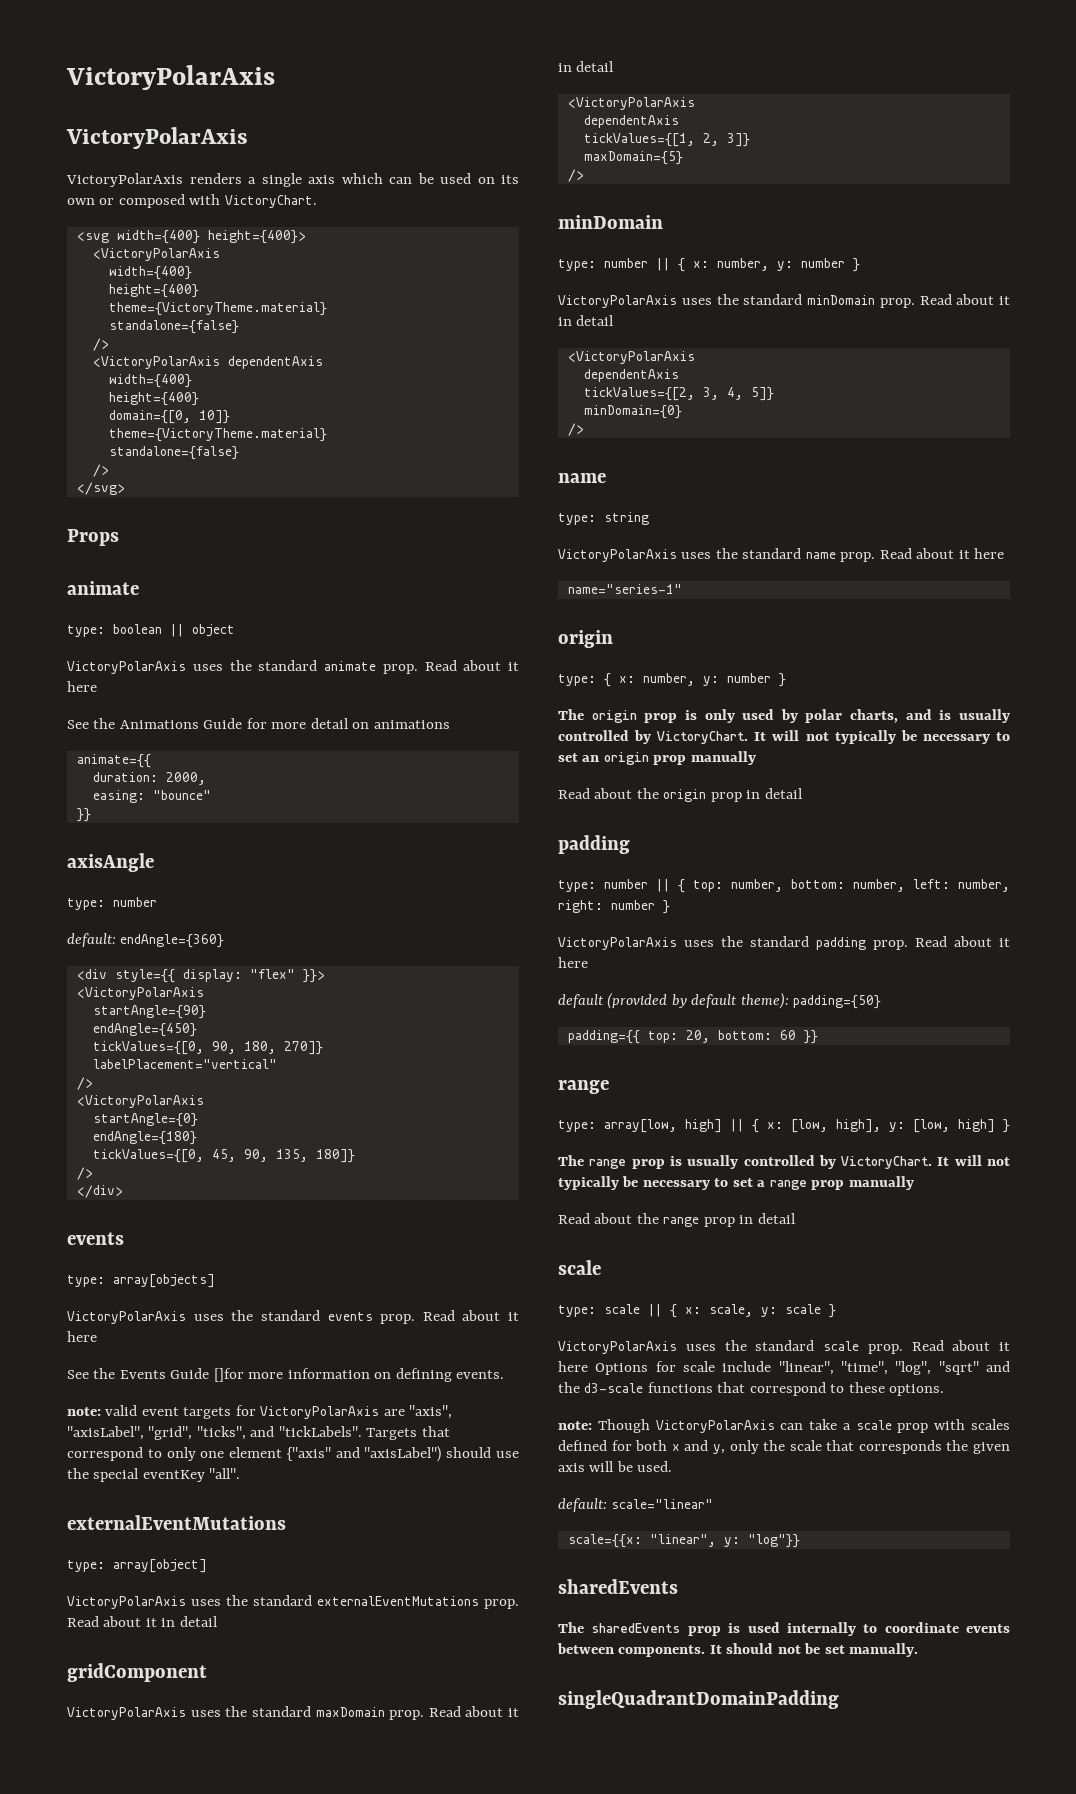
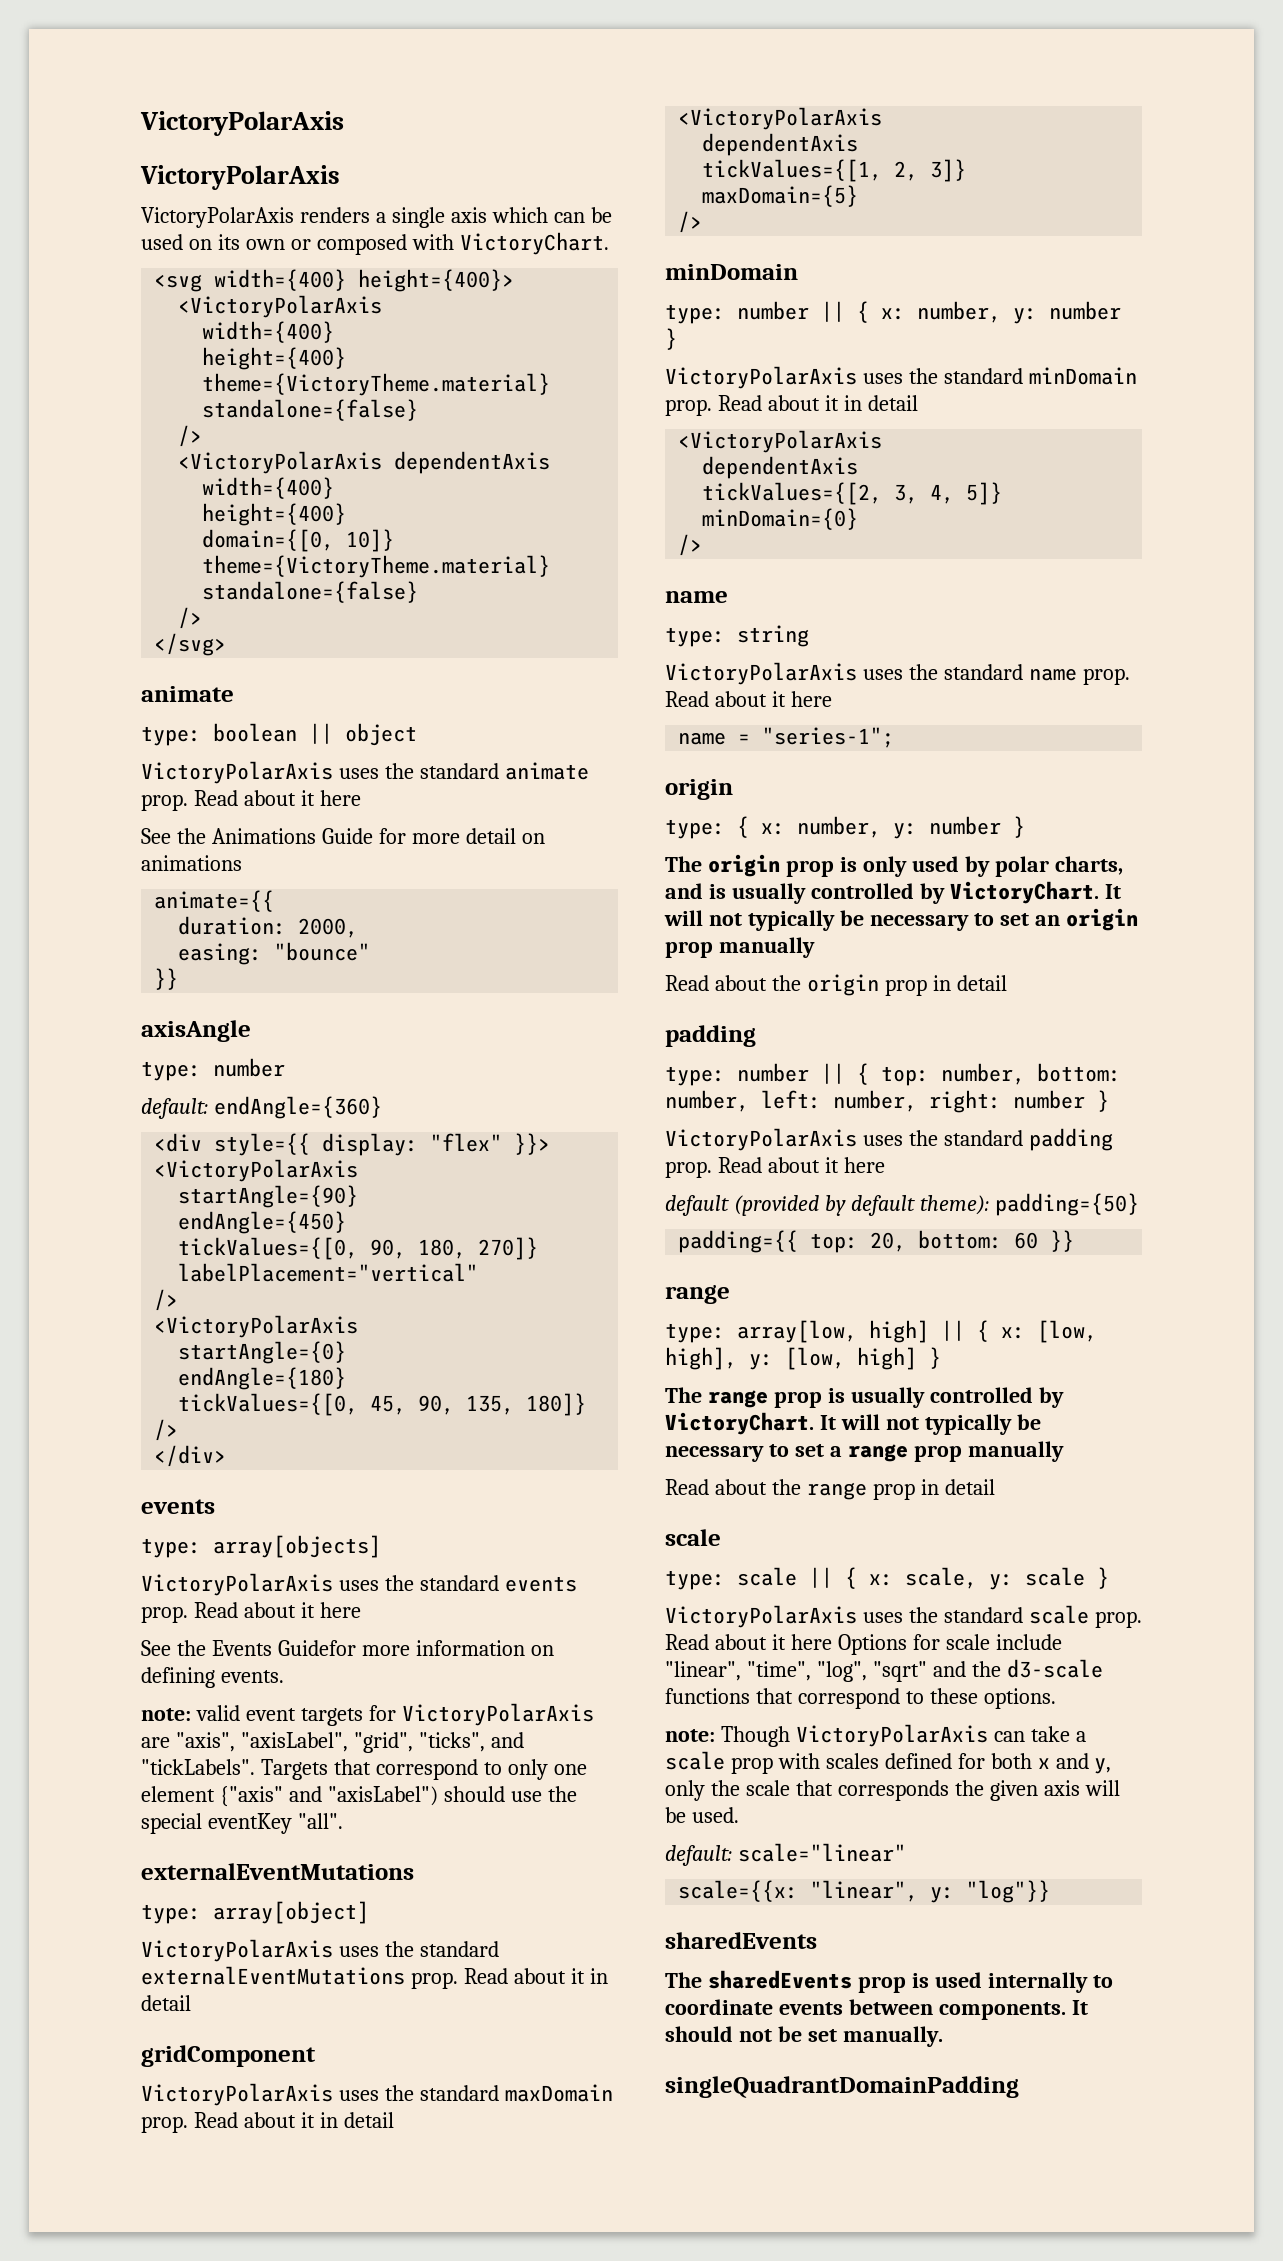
- Props
- See the Events Guide []for more information on defining events.
+ See the Events Guidefor more information on defining events.
- name="series-1"
+ name = "series-1";

